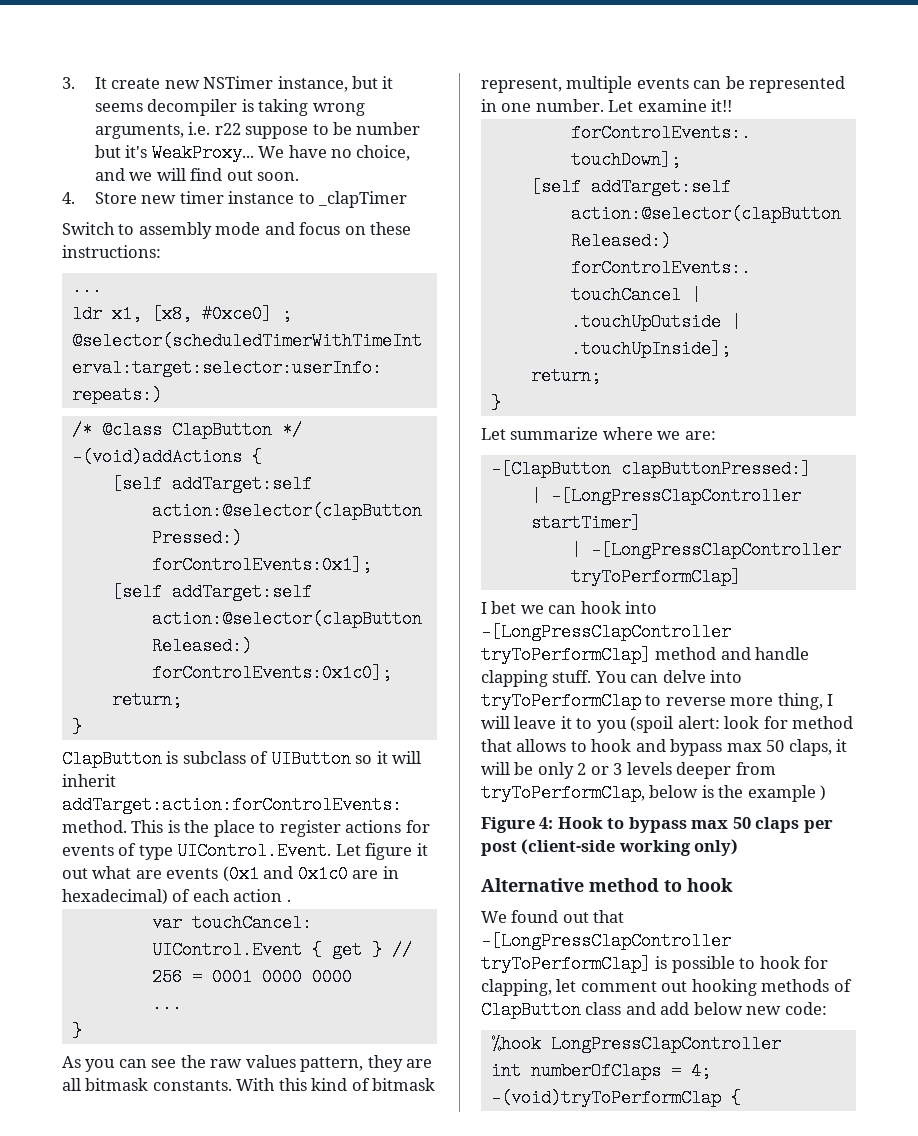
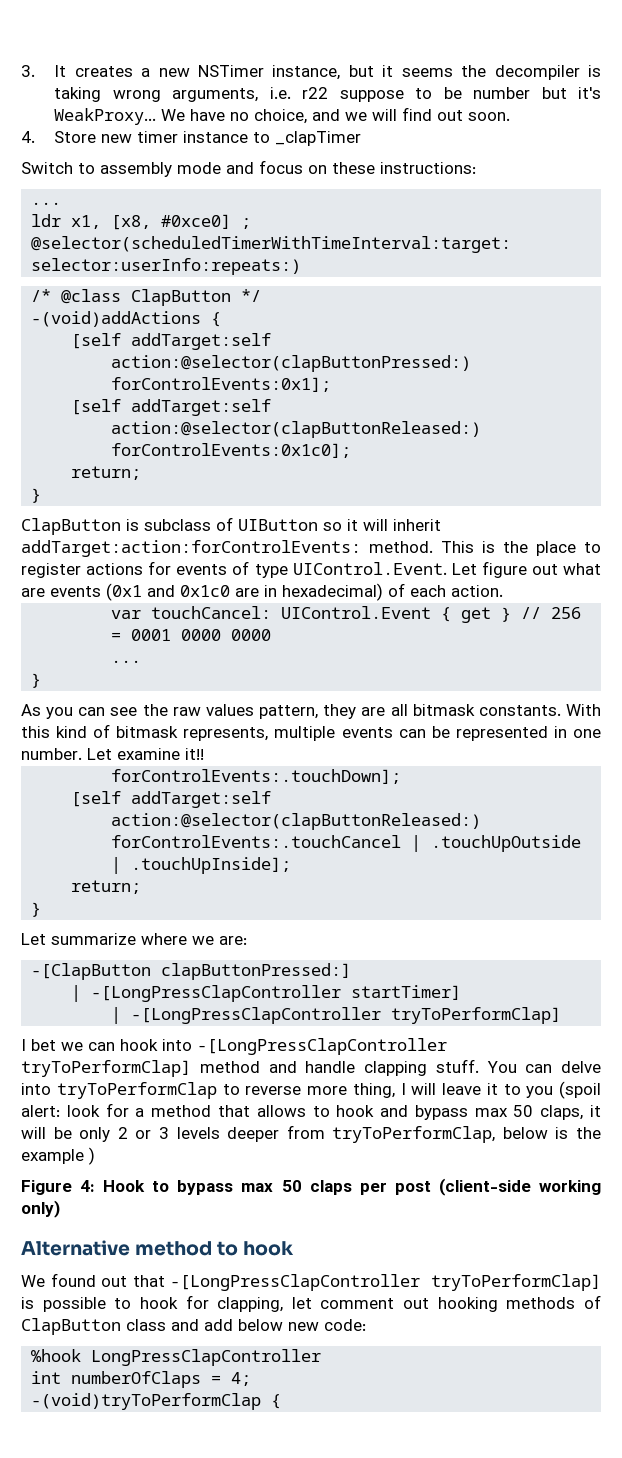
- 3. It create new NSTimer instance, but it seems decompiler is taking wrong arguments, i.e. r22 suppose to be number but it's WeakProxy...
+ 3. It creates a new NSTimer instance, but it seems the decompiler is taking wrong arguments, i.e. r22 suppose to be number but it's WeakProxy...
- This is the place to register actions for events of type UIControl.Event. Let figure it out what are events (0x1 and 0x1c0 are in hexadecimal) of each action .
+ This is the place to register actions for events of type UIControl.Event. Let figure out what are events (0x1 and 0x1c0 are in hexadecimal) of each action.
- With this kind of bitmask represent, multiple events can be represented in one number.
+ With this kind of bitmask represents, multiple events can be represented in one number.
- You can delve into tryToPerformClap to reverse more thing, I will leave it to you (spoil alert: look for method that allows to hook and bypass max 50 claps, it will be only 2 or 3 levels deeper from tryToPerformClap, below is the example )
+ You can delve into tryToPerformClap to reverse more thing, I will leave it to you (spoil alert: look for a method that allows to hook and bypass max 50 claps, it will be only 2 or 3 levels deeper from tryToPerformClap, below is the example )

